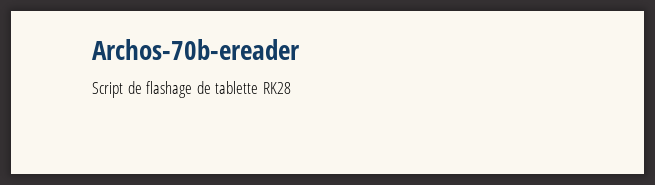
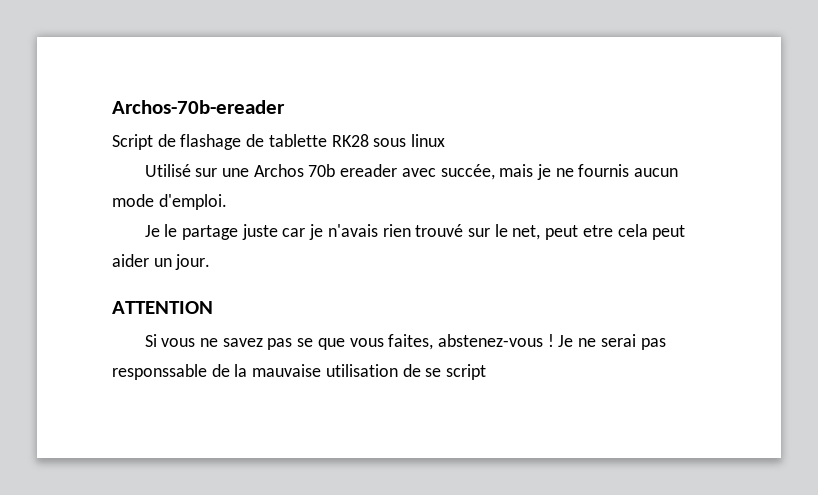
- Script de flashage de tablette RK28
+ Script de flashage de tablette RK28 sous linux
+ Utilisé sur une Archos 70b ereader avec succée, mais je ne fournis aucun mode d'emploi.
+ Je le partage juste car je n'avais rien trouvé sur le net, peut etre cela peut aider un jour.
+ ATTENTION
+ Si vous ne savez pas se que vous faites, abstenez-vous ! Je ne serai pas responssable de la mauvaise utilisation de se script

